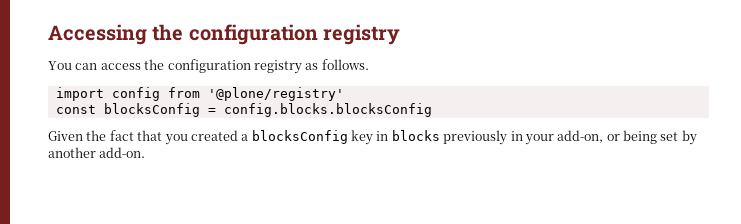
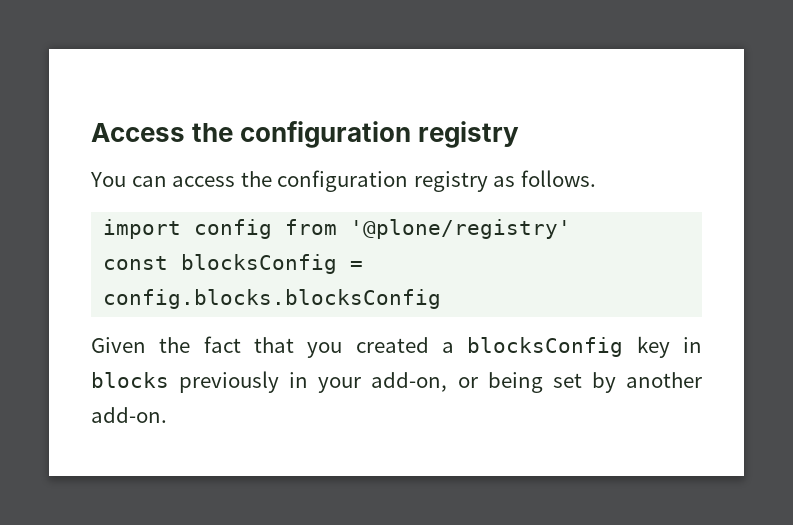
- Accessing the configuration registry
+ Access the configuration registry

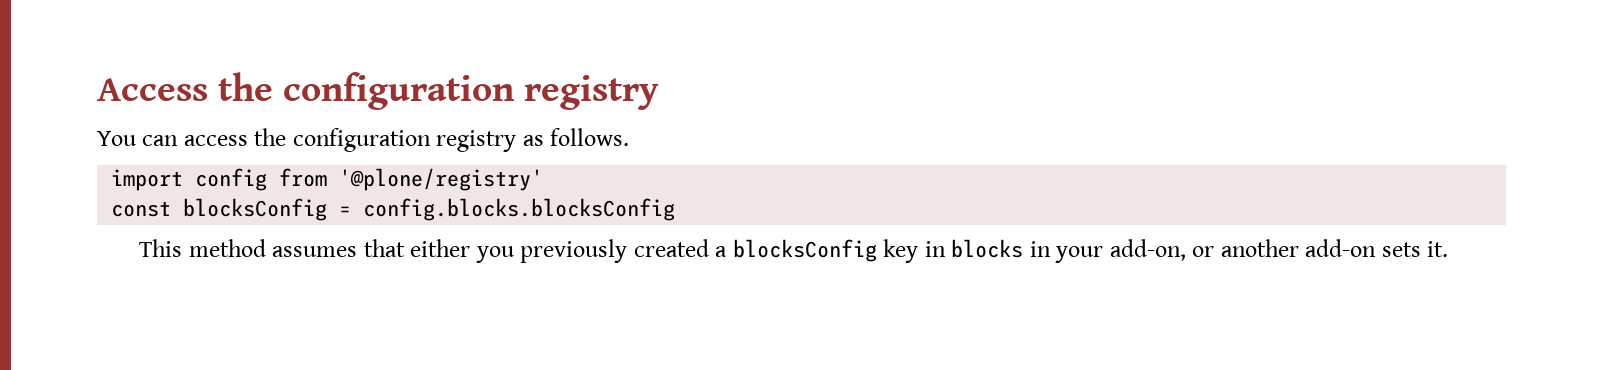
- Given the fact that you created a blocksConfig key in blocks previously in your add-on, or being set by another add-on.
+ This method assumes that either you previously created a blocksConfig key in blocks in your add-on, or another add-on sets it.

